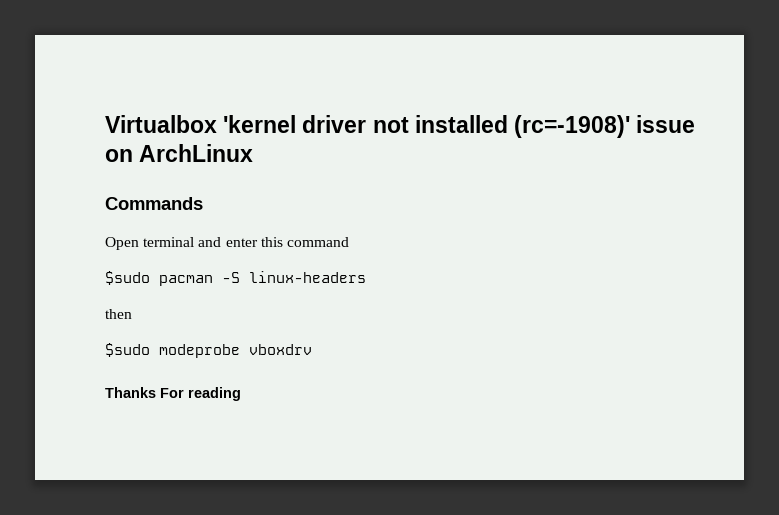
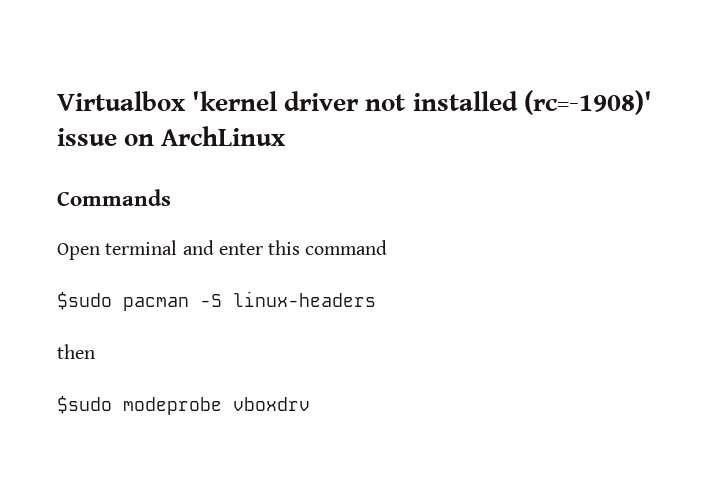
- Thanks For reading

